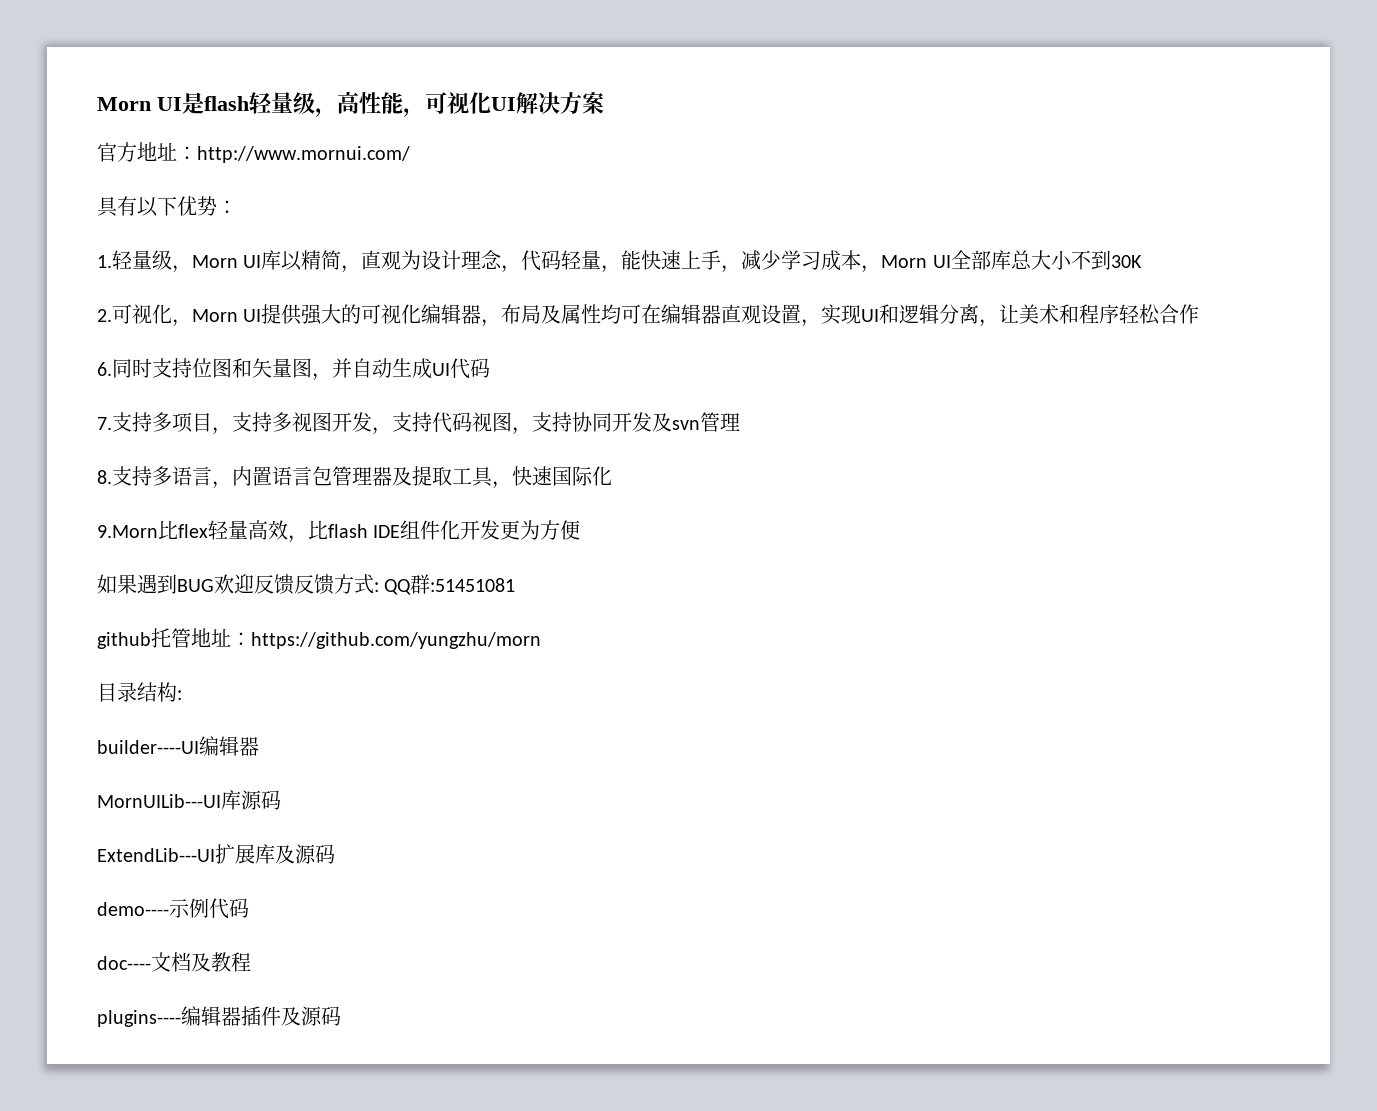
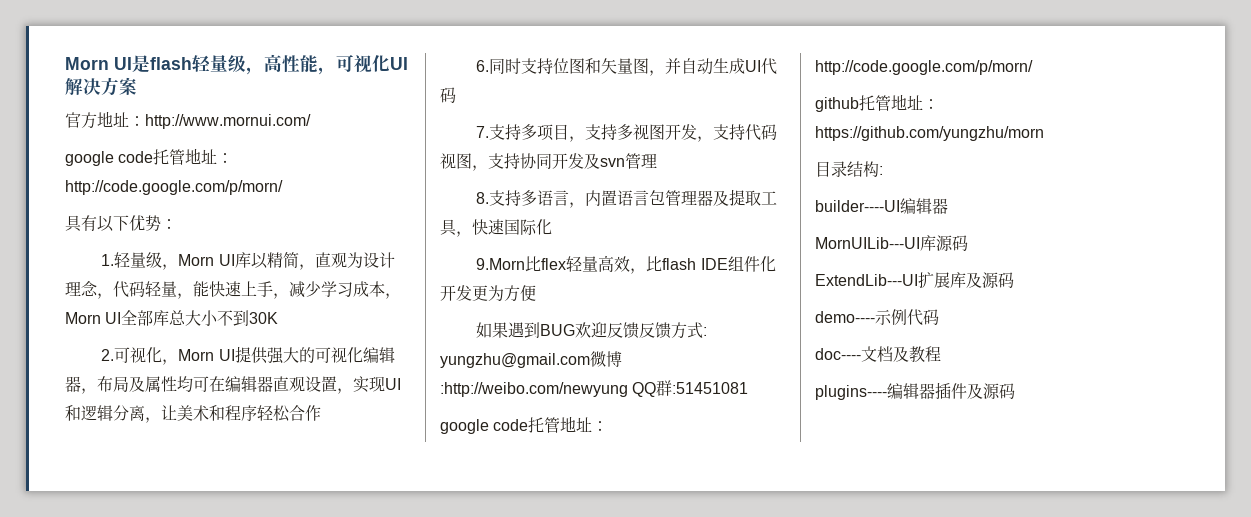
  官方地址：http://www.mornui.com/
+ google code托管地址：http://code.google.com/p/morn/
- 如果遇到BUG欢迎反馈反馈方式: QQ群:51451081
+ 如果遇到BUG欢迎反馈反馈方式: yungzhu@gmail.com微博:http://weibo.com/newyung QQ群:51451081
+ google code托管地址：http://code.google.com/p/morn/

